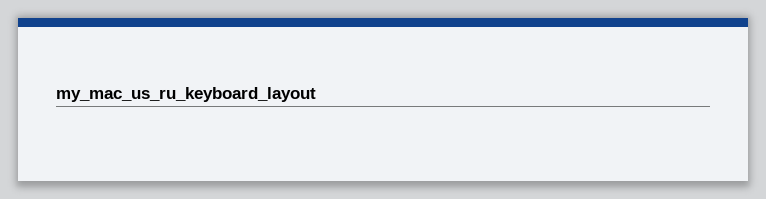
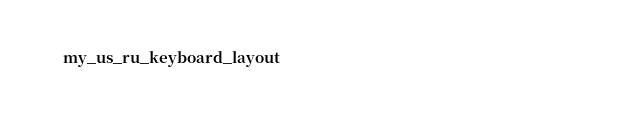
- my_mac_us_ru_keyboard_layout
+ my_us_ru_keyboard_layout

